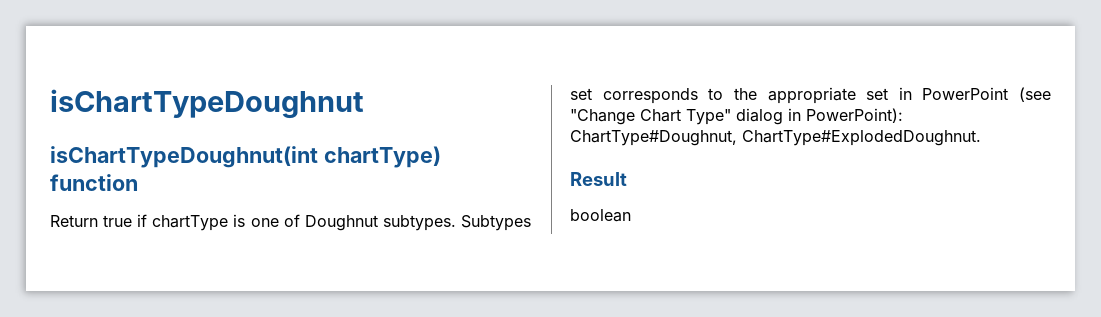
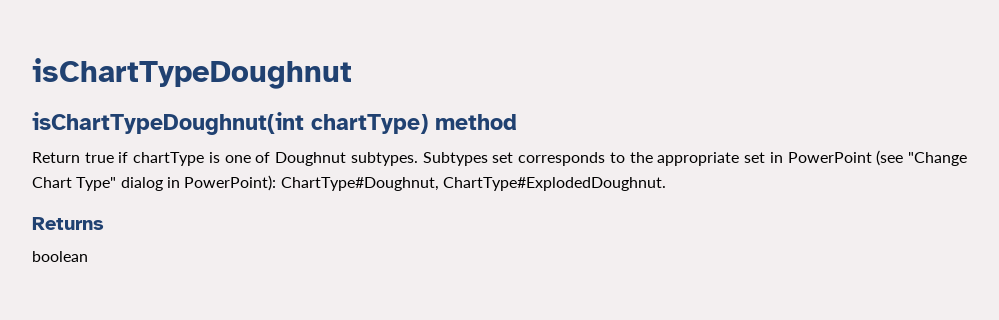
- isChartTypeDoughnut(int chartType) function
+ isChartTypeDoughnut(int chartType) method
- Result
+ Returns

